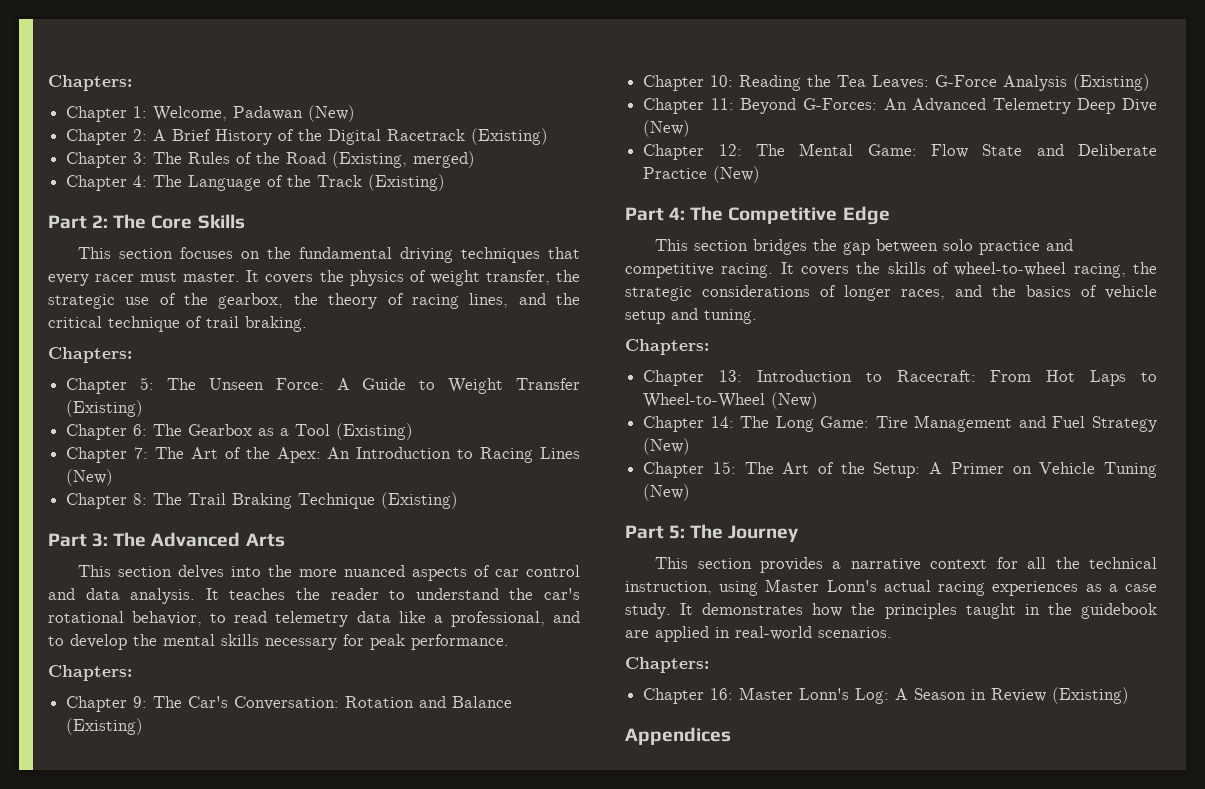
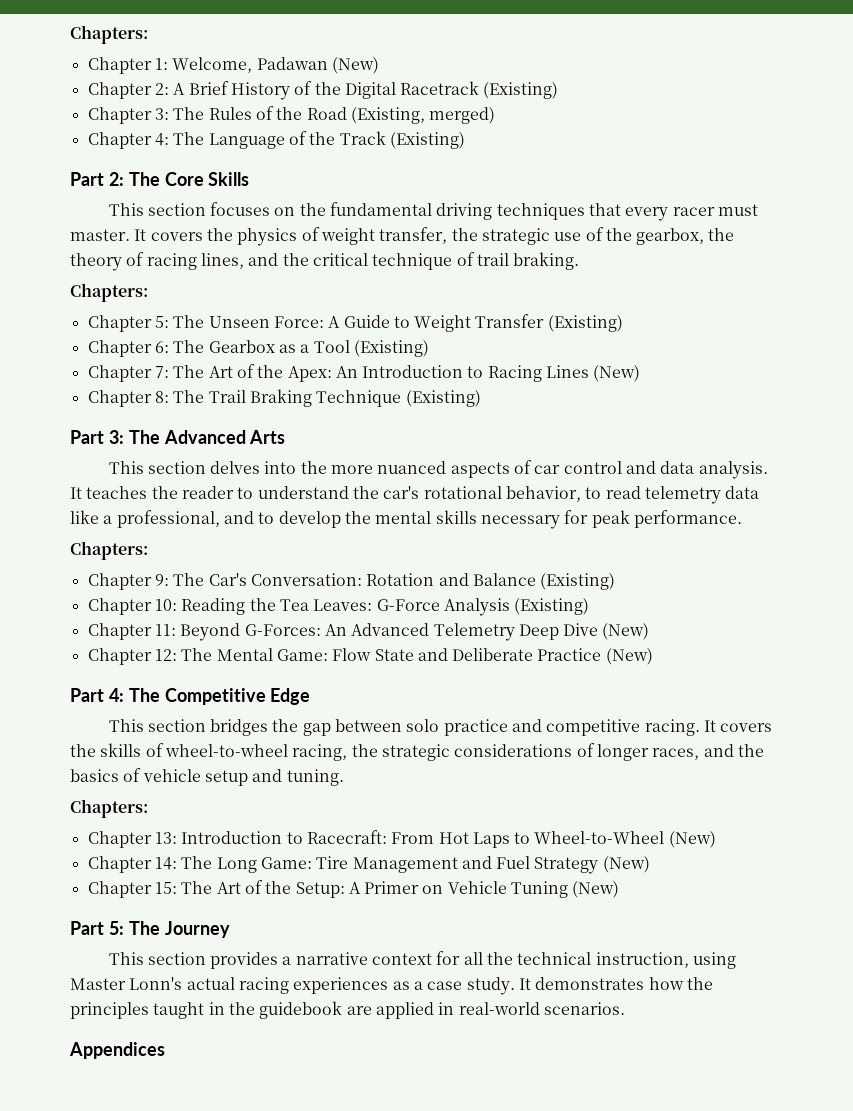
  It demonstrates how the principles taught in the guidebook are applied in real-world scenarios.
- Chapters:
- Chapter 16: Master Lonn's Log: A Season in Review (Existing)

